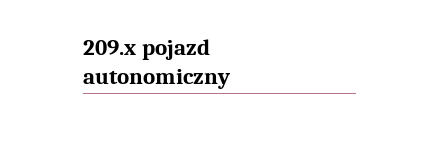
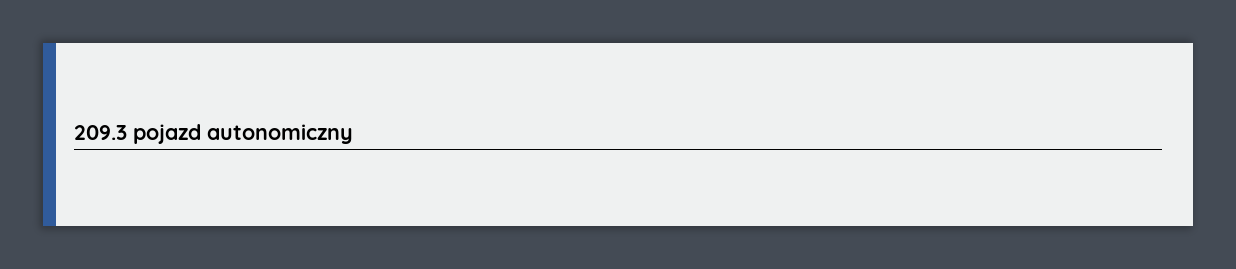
- 209.x pojazd autonomiczny
+ 209.3 pojazd autonomiczny

